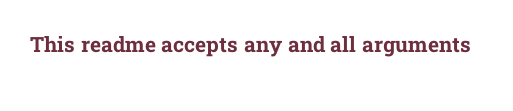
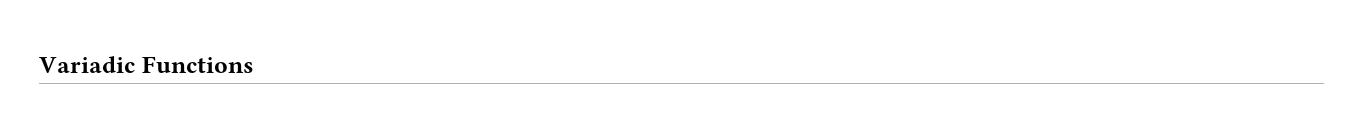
- This readme accepts any and all arguments
+ Variadic Functions

